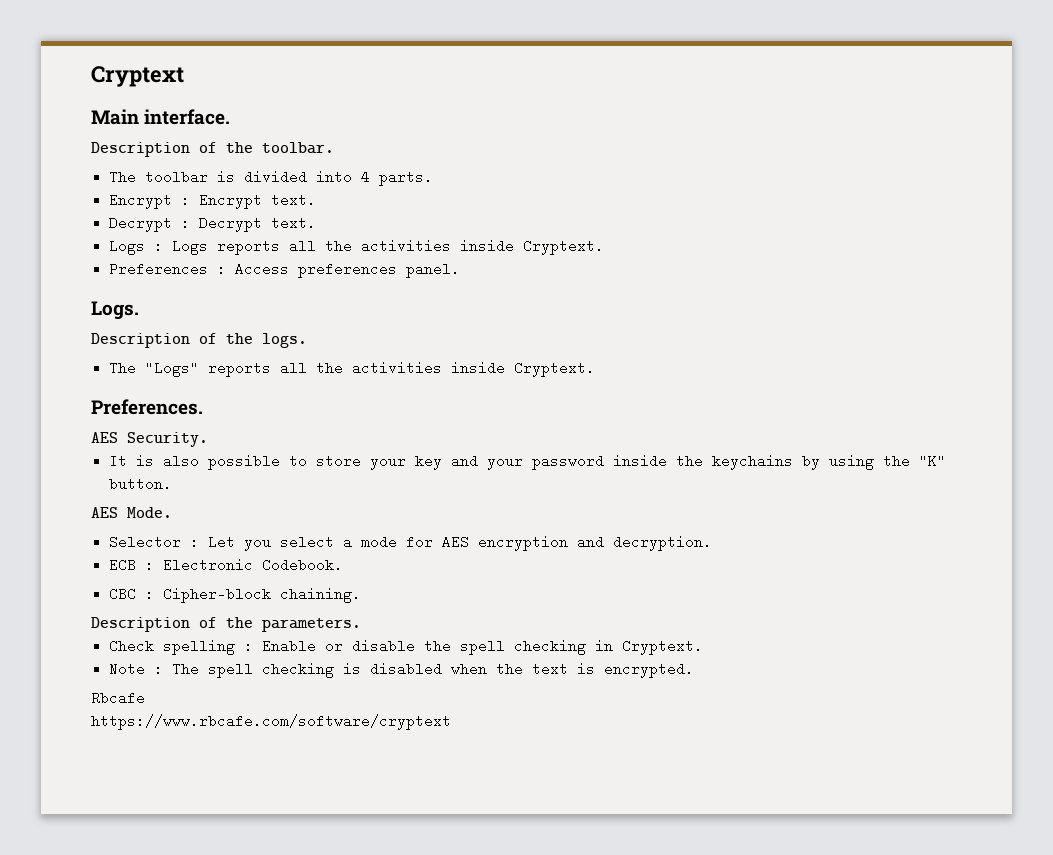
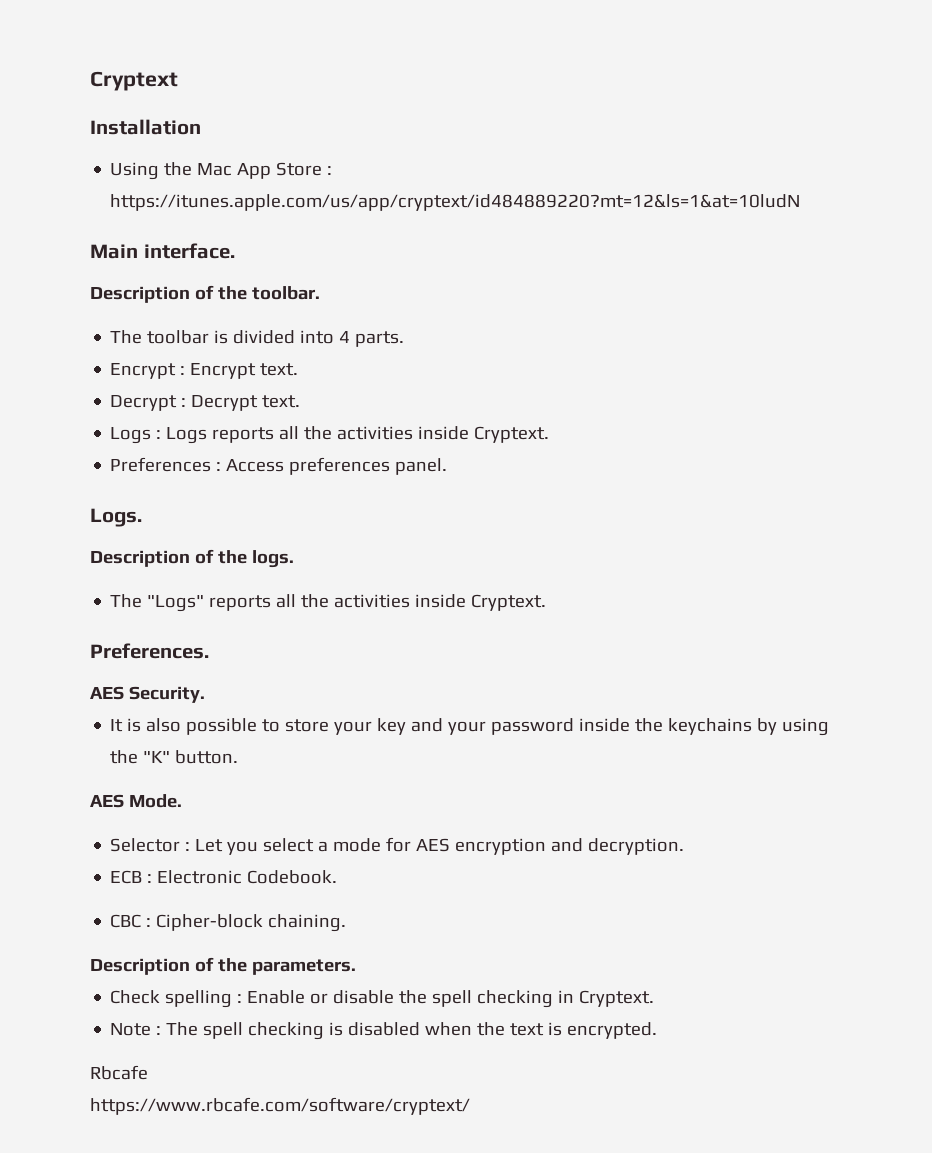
+ Installation
+ Using the Mac App Store : https://itunes.apple.com/us/app/cryptext/id484889220?mt=12&ls=1&at=10ludN
- https://www.rbcafe.com/software/cryptext
+ https://www.rbcafe.com/software/cryptext/

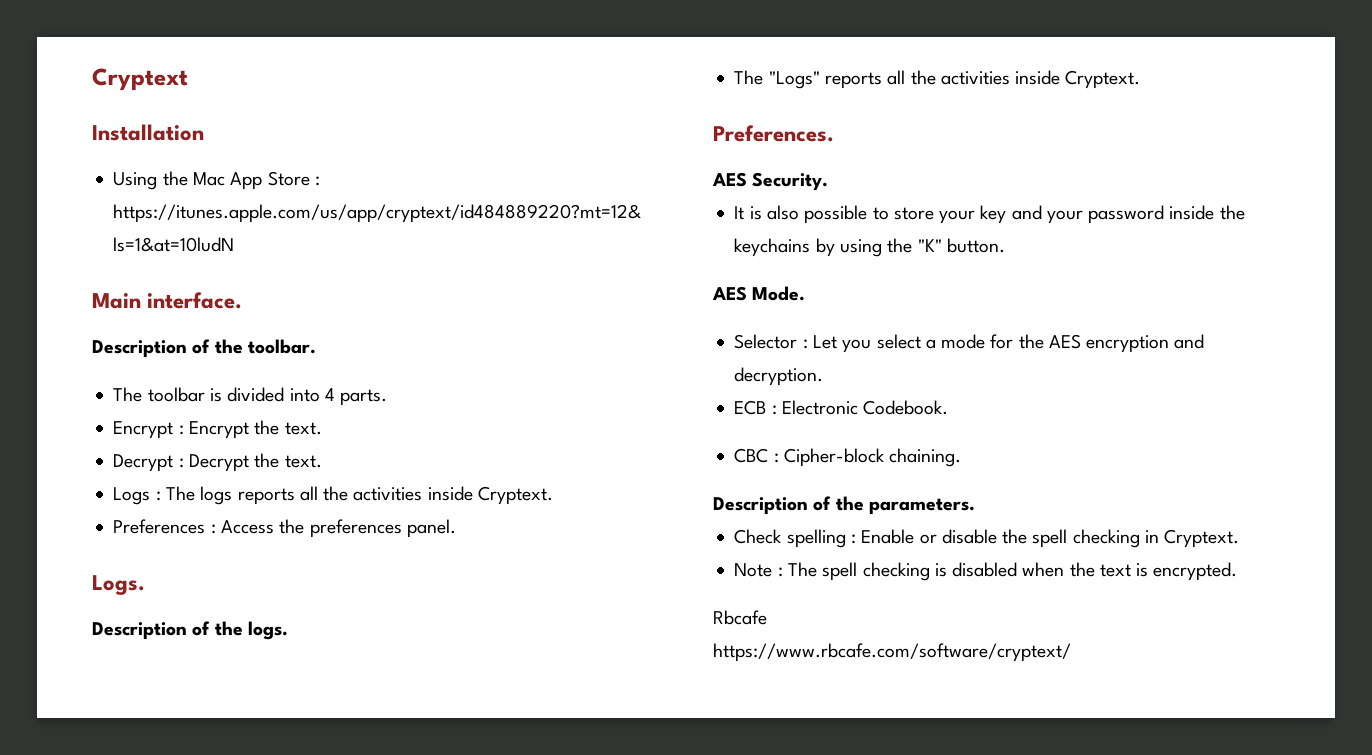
- Encrypt : Encrypt text.
+ Encrypt : Encrypt the text.
- Decrypt : Decrypt text.
+ Decrypt : Decrypt the text.
- Logs : Logs reports all the activities inside Cryptext.
+ Logs : The logs reports all the activities inside Cryptext.
- Preferences : Access preferences panel.
+ Preferences : Access the preferences panel.
- Selector : Let you select a mode for AES encryption and decryption.
+ Selector : Let you select a mode for the AES encryption and decryption.

